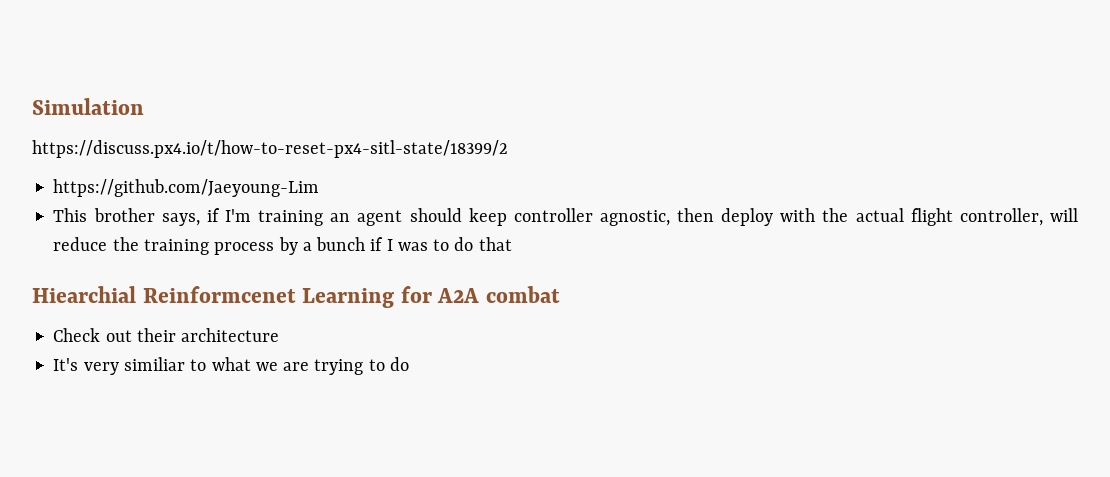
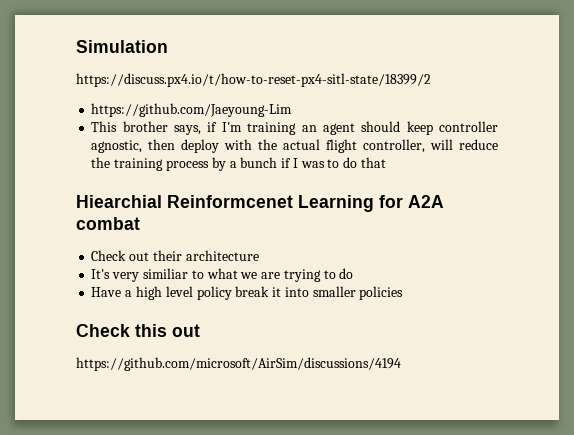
+ Have a high level policy break it into smaller policies
+ Check this out
+ https://github.com/microsoft/AirSim/discussions/4194

